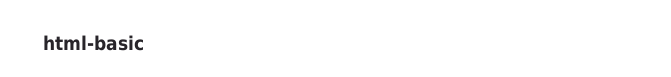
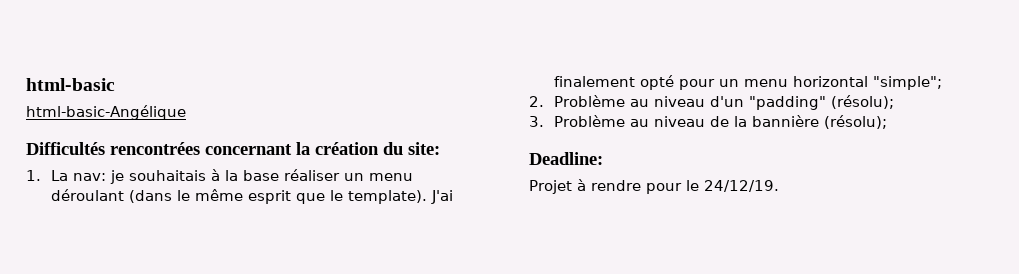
+ html-basic-Angélique
+ Difficultés rencontrées concernant la création du site:
+ 1. La nav: je souhaitais à la base réaliser un menu déroulant (dans le même esprit que le template). J'ai finalement opté pour un menu horizontal "simple";
+ 2. Problème au niveau d'un "padding" (résolu);
+ 3. Problème au niveau de la bannière (résolu);
+ Deadline:
+ Projet à rendre pour le 24/12/19.

